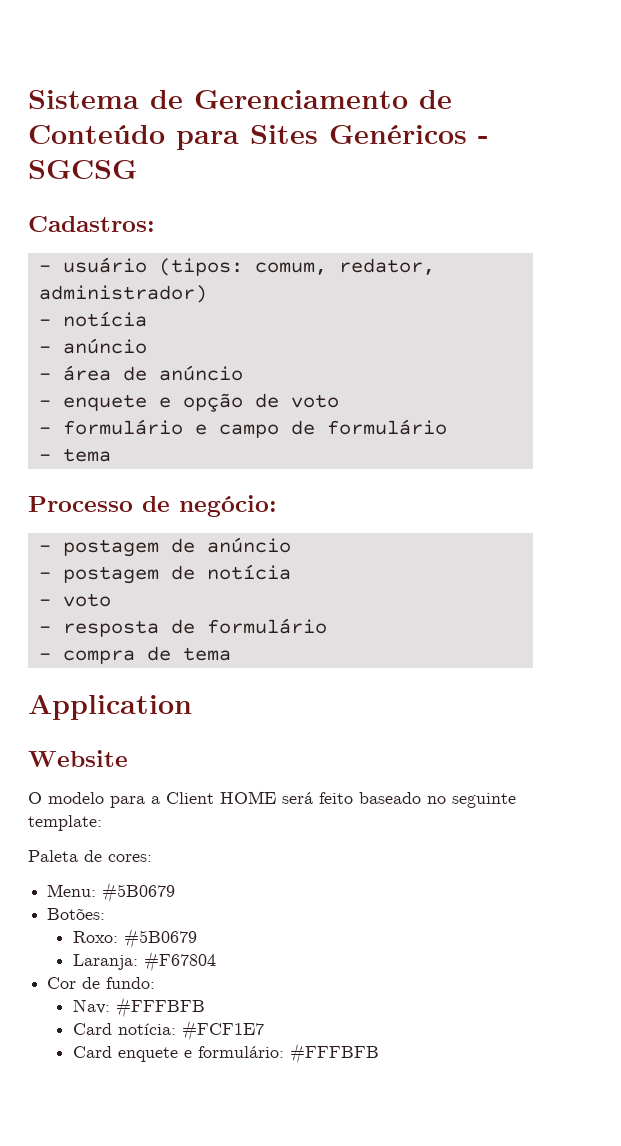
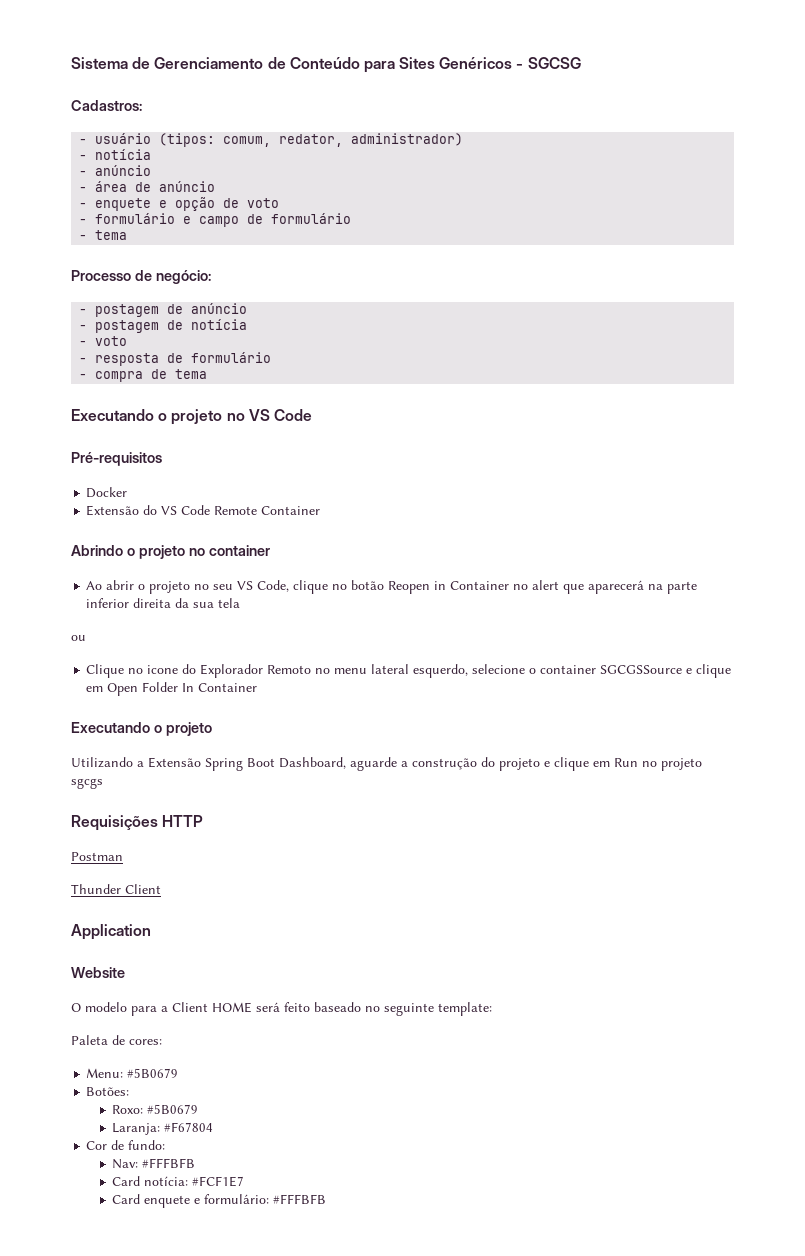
+ Executando o projeto no VS Code
+ Pré-requisitos
+ Docker
+ Extensão do VS Code Remote Container
+ Abrindo o projeto no container
+ Ao abrir o projeto no seu VS Code, clique no botão Reopen in Container no alert que aparecerá na parte inferior direita da sua tela
+ ou
+ Clique no icone do Explorador Remoto no menu lateral esquerdo, selecione o container SGCGSSource e clique em Open Folder In Container
+ Executando o projeto
+ Utilizando a Extensão Spring Boot Dashboard, aguarde a construção do projeto e clique em Run no projeto sgcgs
+ Requisições HTTP
+ Postman
+ Thunder Client

